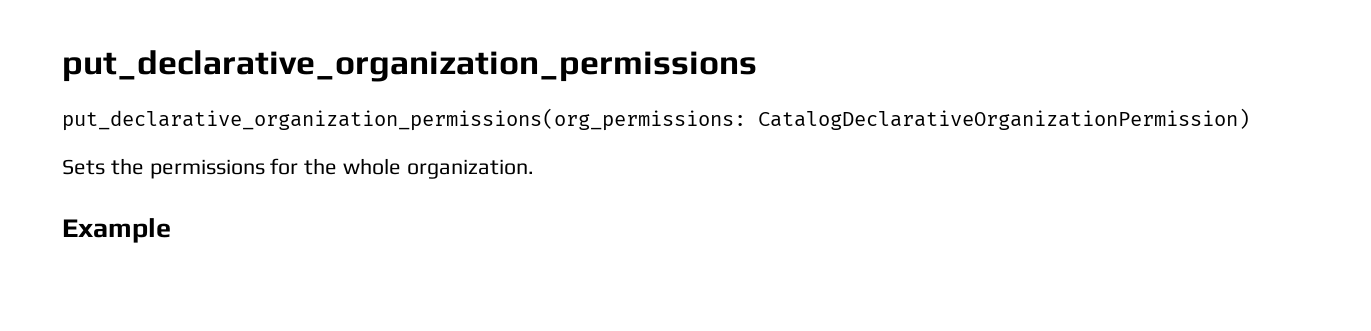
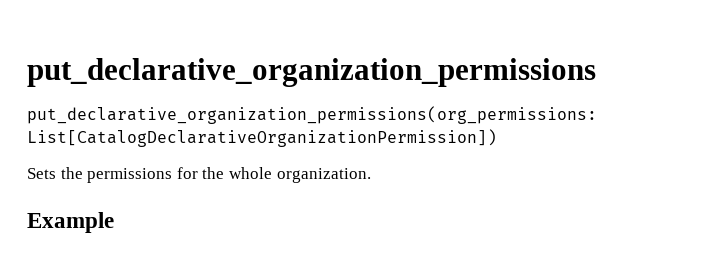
- put_declarative_organization_permissions(org_permissions: CatalogDeclarativeOrganizationPermission)
+ put_declarative_organization_permissions(org_permissions: List[CatalogDeclarativeOrganizationPermission])

